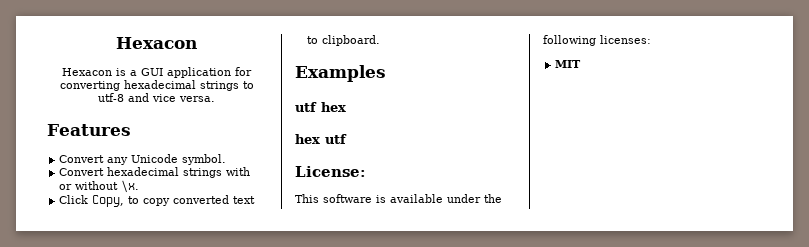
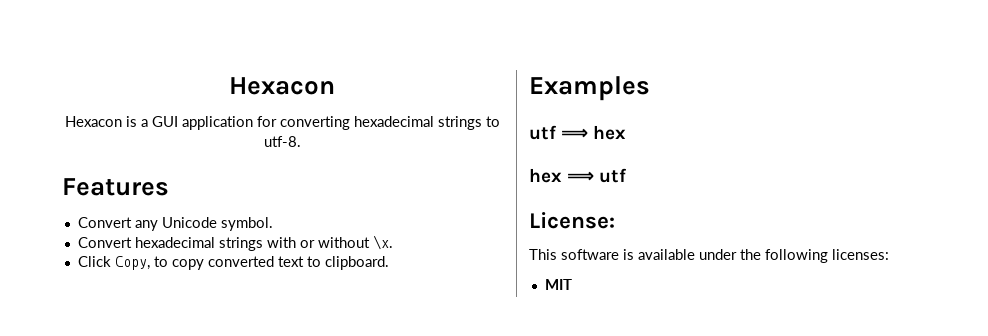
- Hexacon is a GUI application for converting hexadecimal strings to utf-8 and vice versa.
+ Hexacon is a GUI application for converting hexadecimal strings to utf-8.
- utf hex
+ utf ⟹ hex
- hex utf
+ hex ⟹ utf

